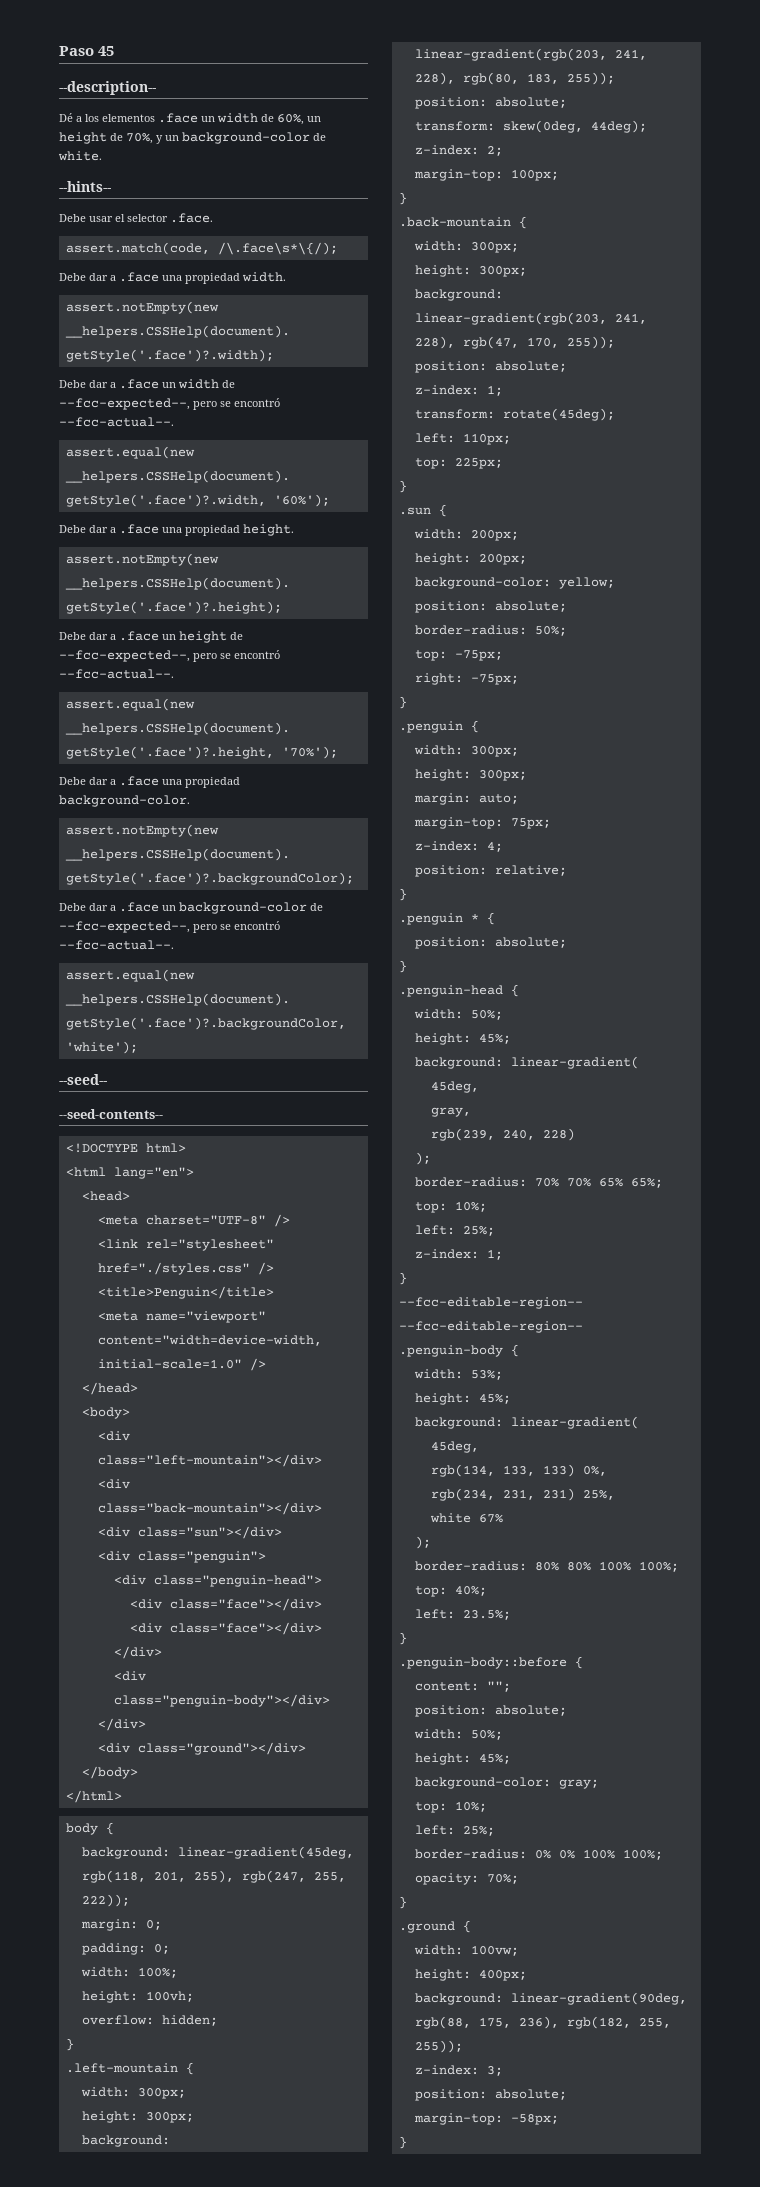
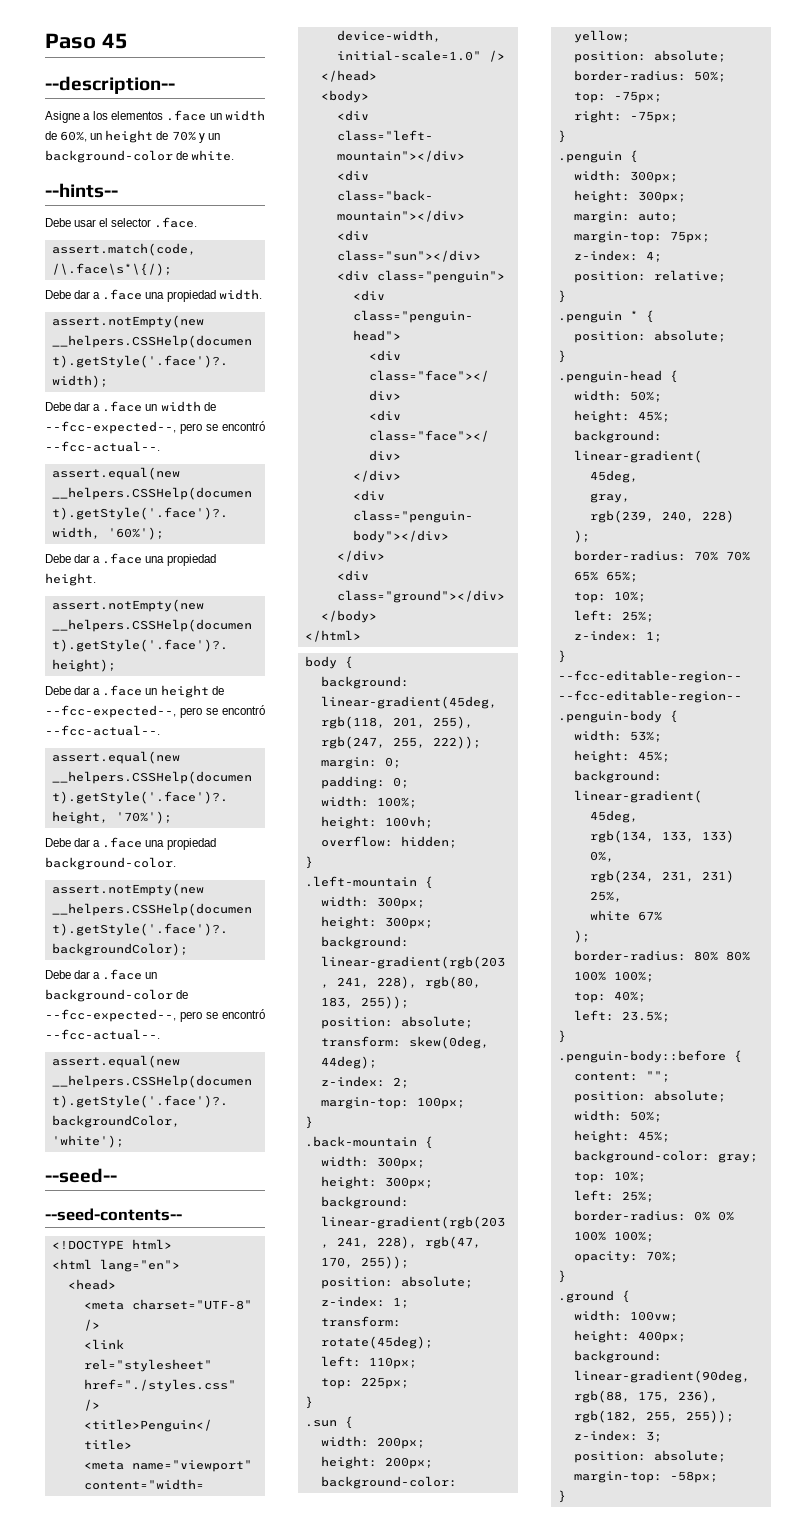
- Dé a los elementos .face un width de 60%, un height de 70%, y un background-color de white.
+ Asigne a los elementos .face un width de 60%, un height de 70% y un background-color de white.

